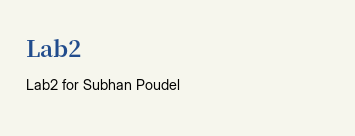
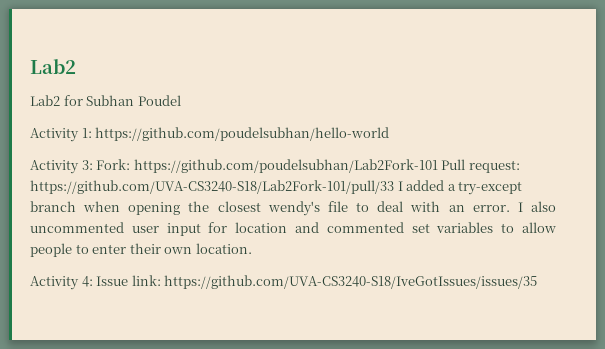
+ Activity 1: https://github.com/poudelsubhan/hello-world
+ Activity 3: Fork: https://github.com/poudelsubhan/Lab2Fork-101 Pull request: https://github.com/UVA-CS3240-S18/Lab2Fork-101/pull/33 I added a try-except branch when opening the closest wendy's file to deal with an error. I also uncommented user input for location and commented set variables to allow people to enter their own location.
+ Activity 4: Issue link: https://github.com/UVA-CS3240-S18/IveGotIssues/issues/35

